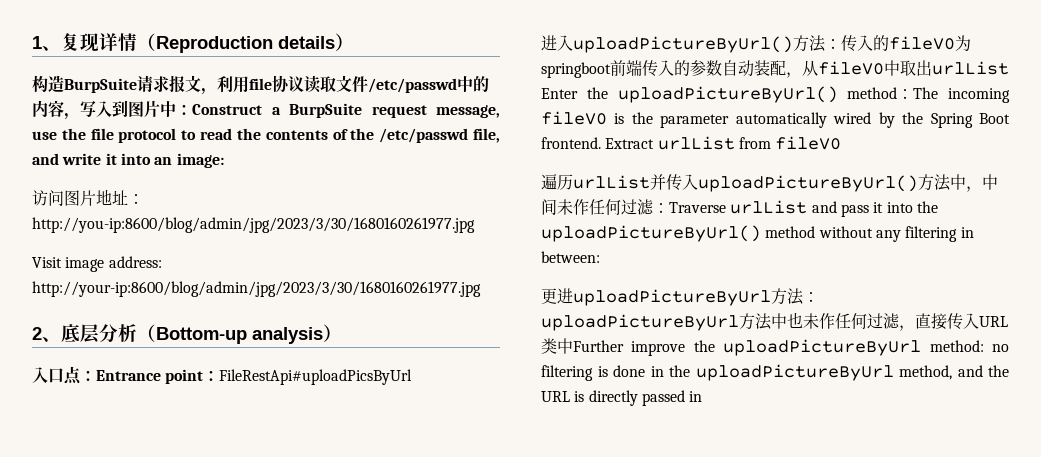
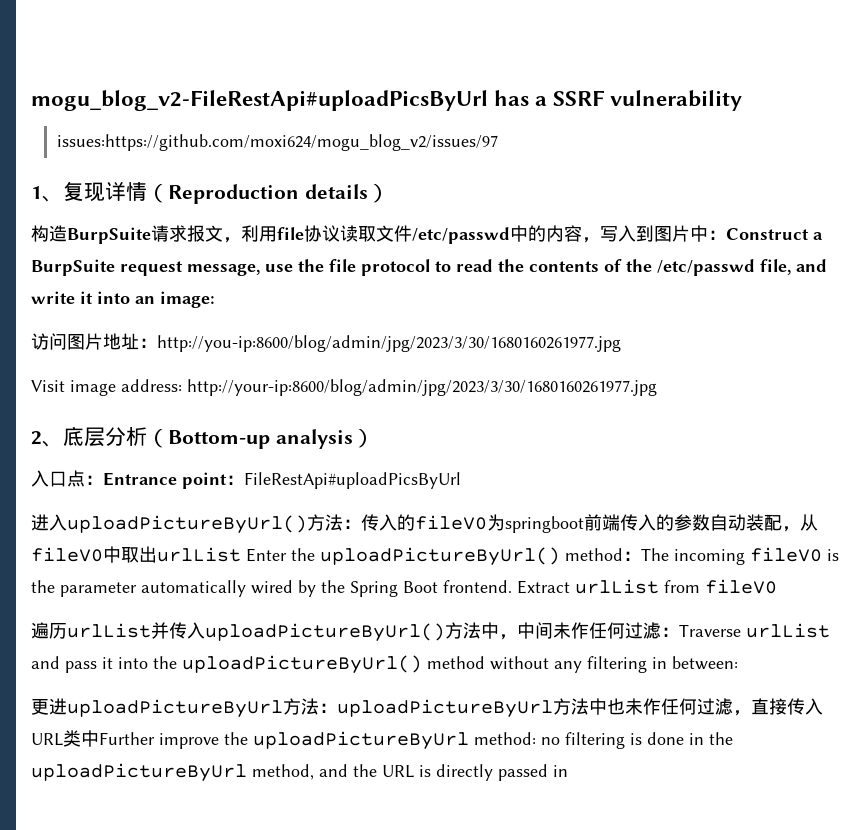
+ mogu_blog_v2-FileRestApi#uploadPicsByUrl has a SSRF vulnerability
+ issues:https://github.com/moxi624/mogu_blog_v2/issues/97

